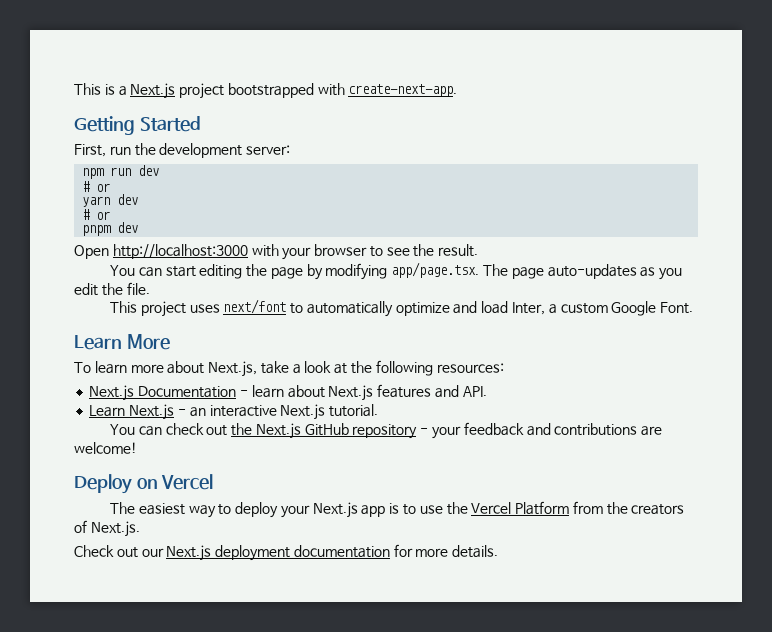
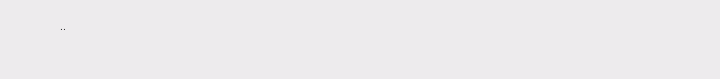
- This is a Next.js project bootstrapped with create-next-app.
- Getting Started
- First, run the development server:
- npm run dev
- # or
- yarn dev
- # or
- pnpm dev
- Open http://localhost:3000 with your browser to see the result.
- You can start editing the page by modifying app/page.tsx. The page auto-updates as you edit the file.
- This project uses next/font to automatically optimize and load Inter, a custom Google Font.
- Learn More
- To learn more about Next.js, take a look at the following resources:
- Next.js Documentation - learn about Next.js features and API.
- Learn Next.js - an interactive Next.js tutorial.
- You can check out the Next.js GitHub repository - your feedback and contributions are welcome!
- Deploy on Vercel
- The easiest way to deploy your Next.js app is to use the Vercel Platform from the creators of Next.js.
- Check out our Next.js deployment documentation for more details.
+ ..

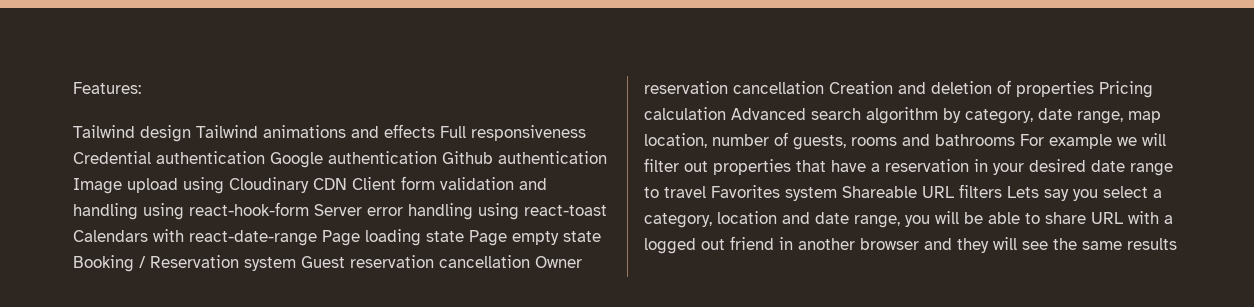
- ..
+ Features:
+ Tailwind design Tailwind animations and effects Full responsiveness Credential authentication Google authentication Github authentication Image upload using Cloudinary CDN Client form validation and handling using react-hook-form Server error handling using react-toast Calendars with react-date-range Page loading state Page empty state Booking / Reservation system Guest reservation cancellation Owner reservation cancellation Creation and deletion of properties Pricing calculation Advanced search algorithm by category, date range, map location, number of guests, rooms and bathrooms For example we will filter out properties that have a reservation in your desired date range to travel Favorites system Shareable URL filters Lets say you select a category, location and date range, you will be able to share URL with a logged out friend in another browser and they will see the same results

